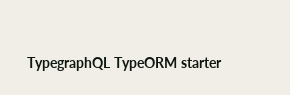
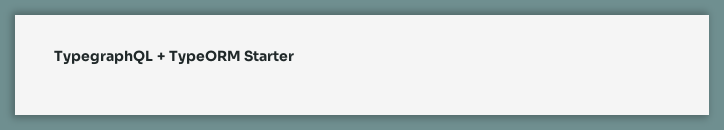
- TypegraphQL TypeORM starter
+ TypegraphQL + TypeORM Starter

